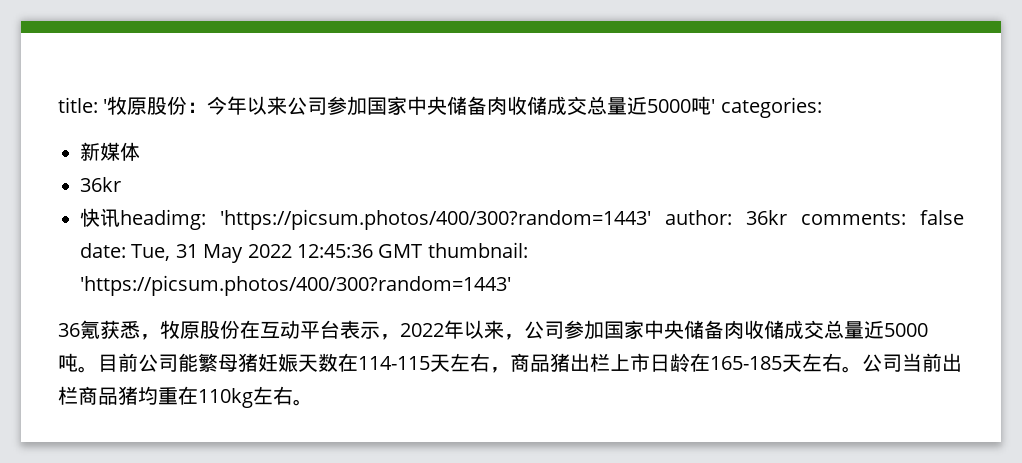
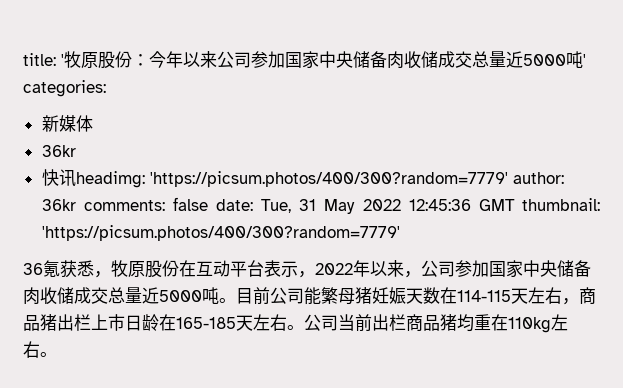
- 快讯headimg: 'https://picsum.photos/400/300?random=1443' author: 36kr comments: false date: Tue, 31 May 2022 12:45:36 GMT thumbnail: 'https://picsum.photos/400/300?random=1443'
+ 快讯headimg: 'https://picsum.photos/400/300?random=7779' author: 36kr comments: false date: Tue, 31 May 2022 12:45:36 GMT thumbnail: 'https://picsum.photos/400/300?random=7779'

